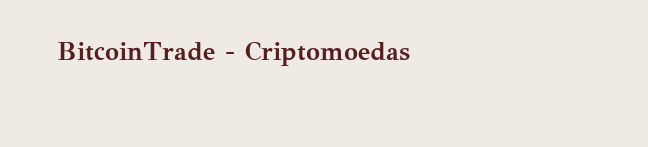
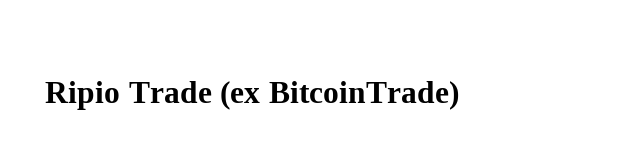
- BitcoinTrade - Criptomoedas
+ Ripio Trade (ex BitcoinTrade)

